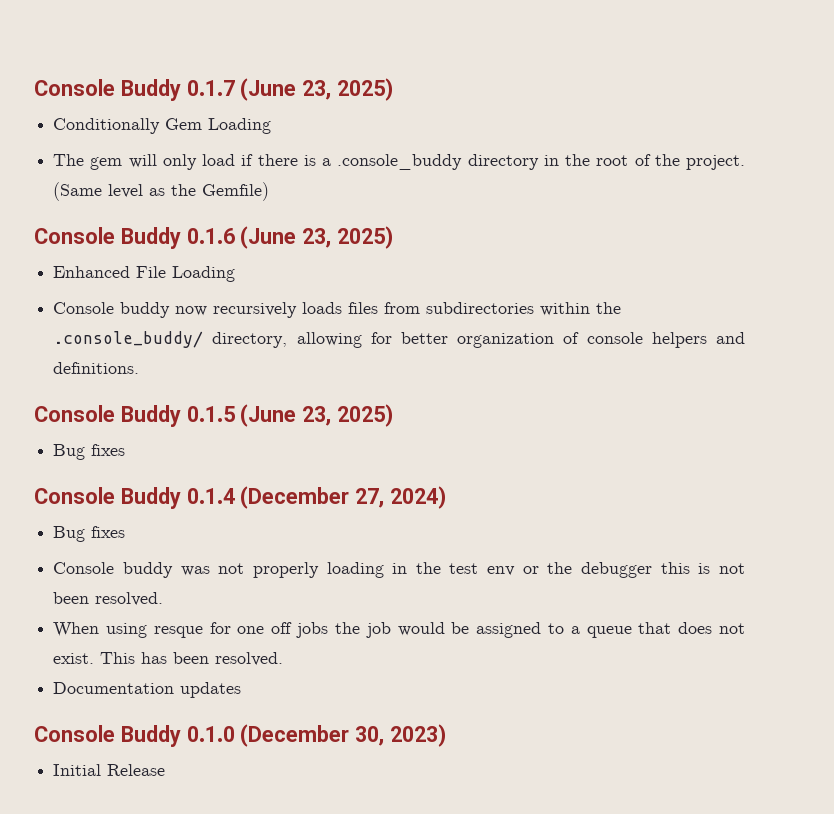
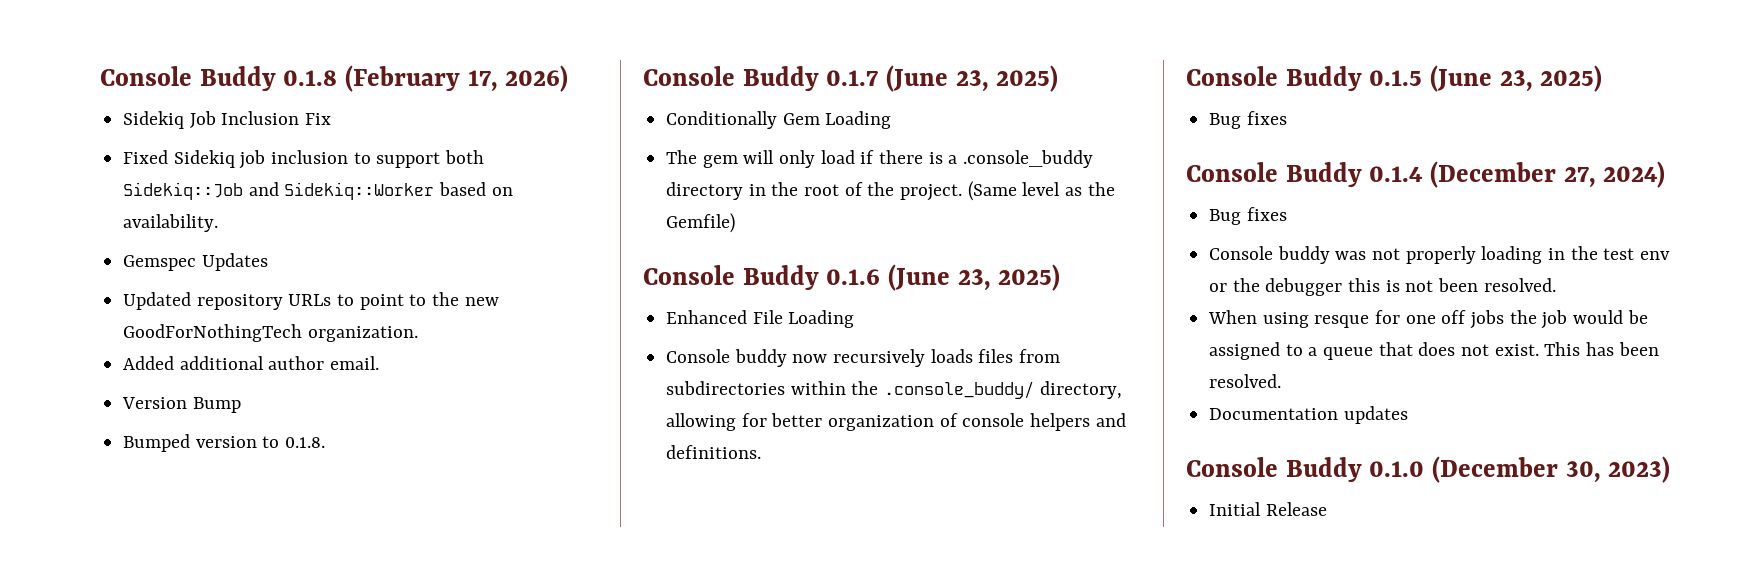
+ Console Buddy 0.1.8 (February 17, 2026)
+ Sidekiq Job Inclusion Fix
+ Fixed Sidekiq job inclusion to support both Sidekiq::Job and Sidekiq::Worker based on availability.
+ Gemspec Updates
+ Updated repository URLs to point to the new GoodForNothingTech organization.
+ Added additional author email.
+ Version Bump
+ Bumped version to 0.1.8.

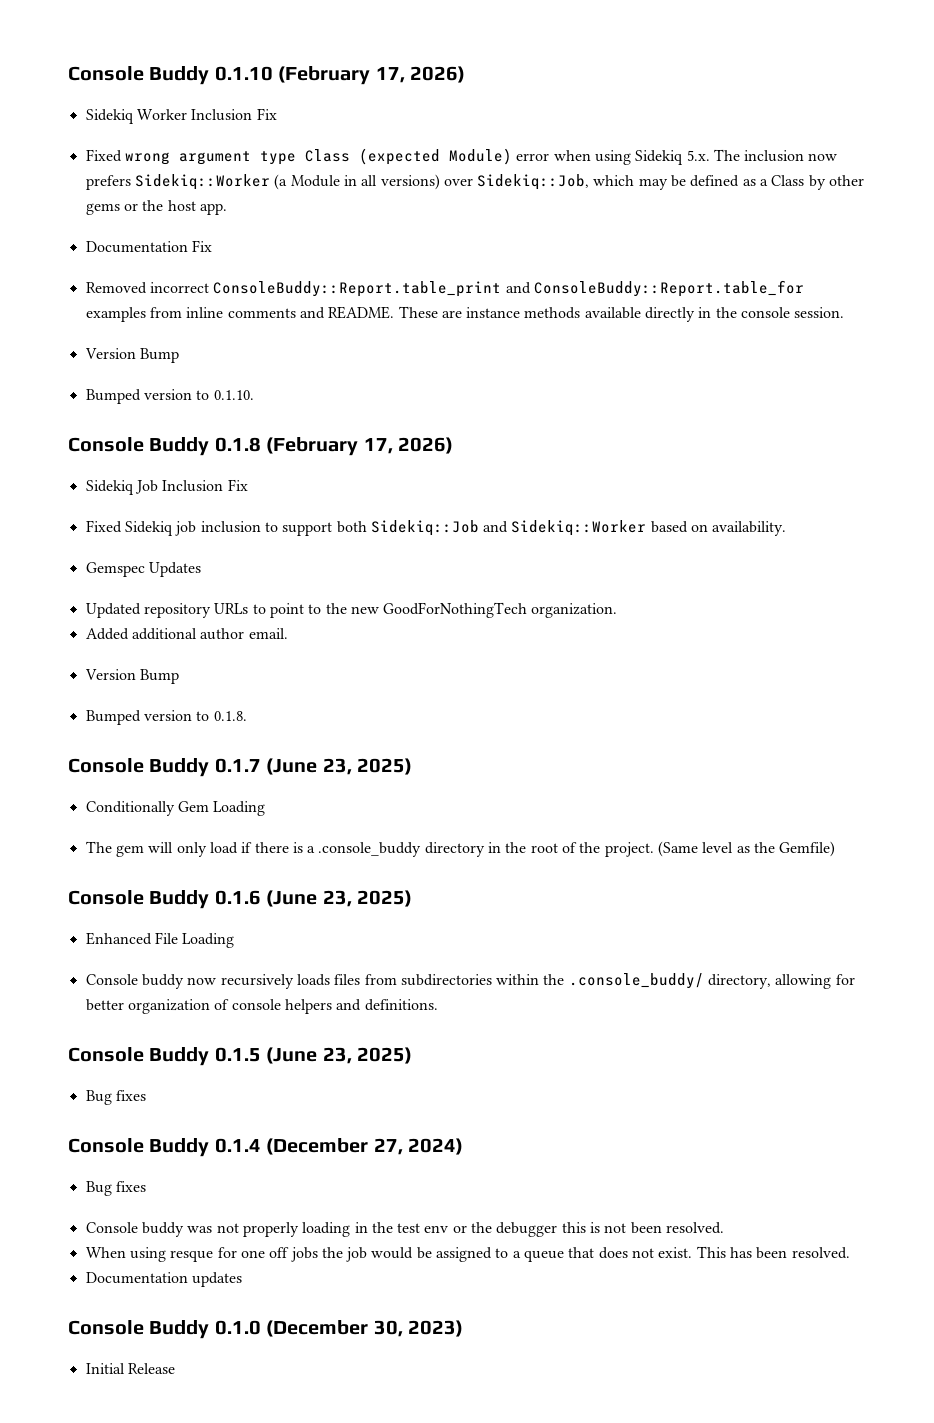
+ Console Buddy 0.1.10 (February 17, 2026)
+ Sidekiq Worker Inclusion Fix
+ Fixed wrong argument type Class (expected Module) error when using Sidekiq 5.x. The inclusion now prefers Sidekiq::Worker (a Module in all versions) over Sidekiq::Job, which may be defined as a Class by other gems or the host app.
+ Documentation Fix
+ Removed incorrect ConsoleBuddy::Report.table_print and ConsoleBuddy::Report.table_for examples from inline comments and README. These are instance methods available directly in the console session.
+ Version Bump
+ Bumped version to 0.1.10.

